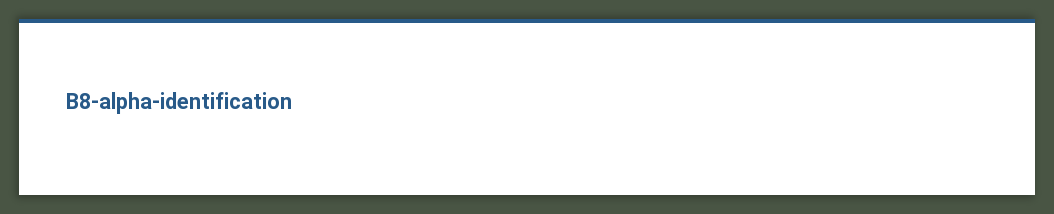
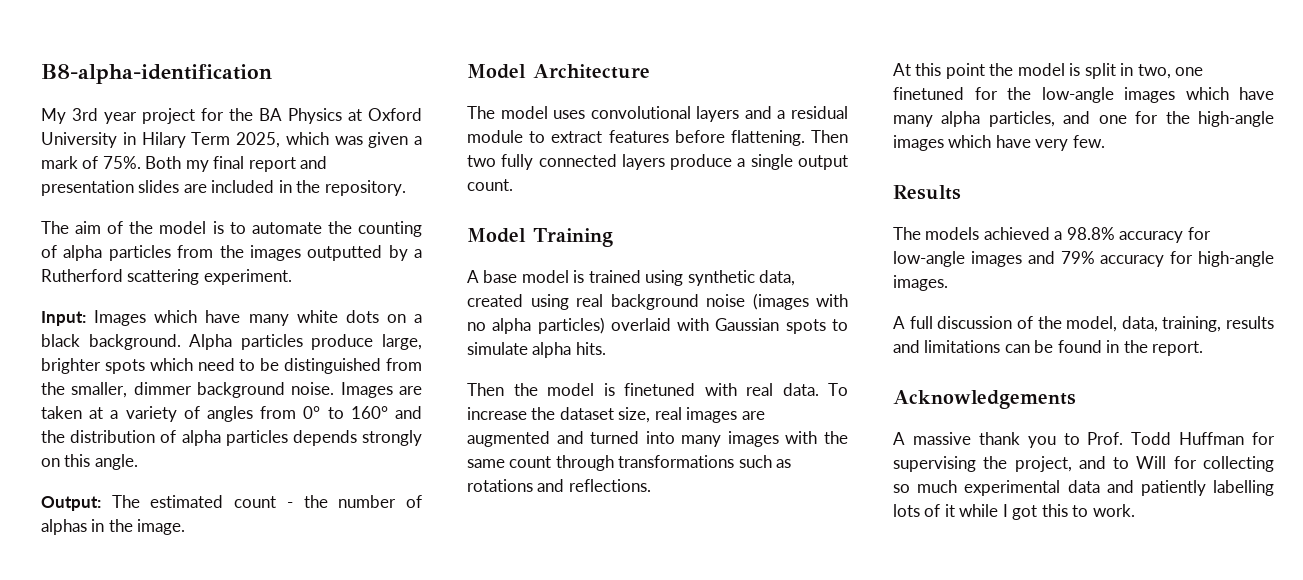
+ My 3rd year project for the BA Physics at Oxford University in Hilary Term 2025, which was given a mark of 75%. Both my final report and presentation slides are included in the repository.
+ The aim of the model is to automate the counting of alpha particles from the images outputted by a Rutherford scattering experiment.
+ Input: Images which have many white dots on a black background. Alpha particles produce large, brighter spots which need to be distinguished from the smaller, dimmer background noise. Images are taken at a variety of angles from 0° to 160° and the distribution of alpha particles depends strongly on this angle.
+ Output: The estimated count - the number of alphas in the image.
+ Model Architecture
+ The model uses convolutional layers and a residual module to extract features before flattening. Then two fully connected layers produce a single output count.
+ Model Training
+ A base model is trained using synthetic data, created using real background noise (images with no alpha particles) overlaid with Gaussian spots to simulate alpha hits.
+ Then the model is finetuned with real data. To increase the dataset size, real images are augmented and turned into many images with the same count through transformations such as rotations and reflections.
+ At this point the model is split in two, one finetuned for the low-angle images which have many alpha particles, and one for the high-angle images which have very few.
+ Results
+ The models achieved a 98.8% accuracy for low-angle images and 79% accuracy for high-angle images.
+ A full discussion of the model, data, training, results and limitations can be found in the report.
+ Acknowledgements
+ A massive thank you to Prof. Todd Huffman for supervising the project, and to Will for collecting so much experimental data and patiently labelling lots of it while I got this to work.

